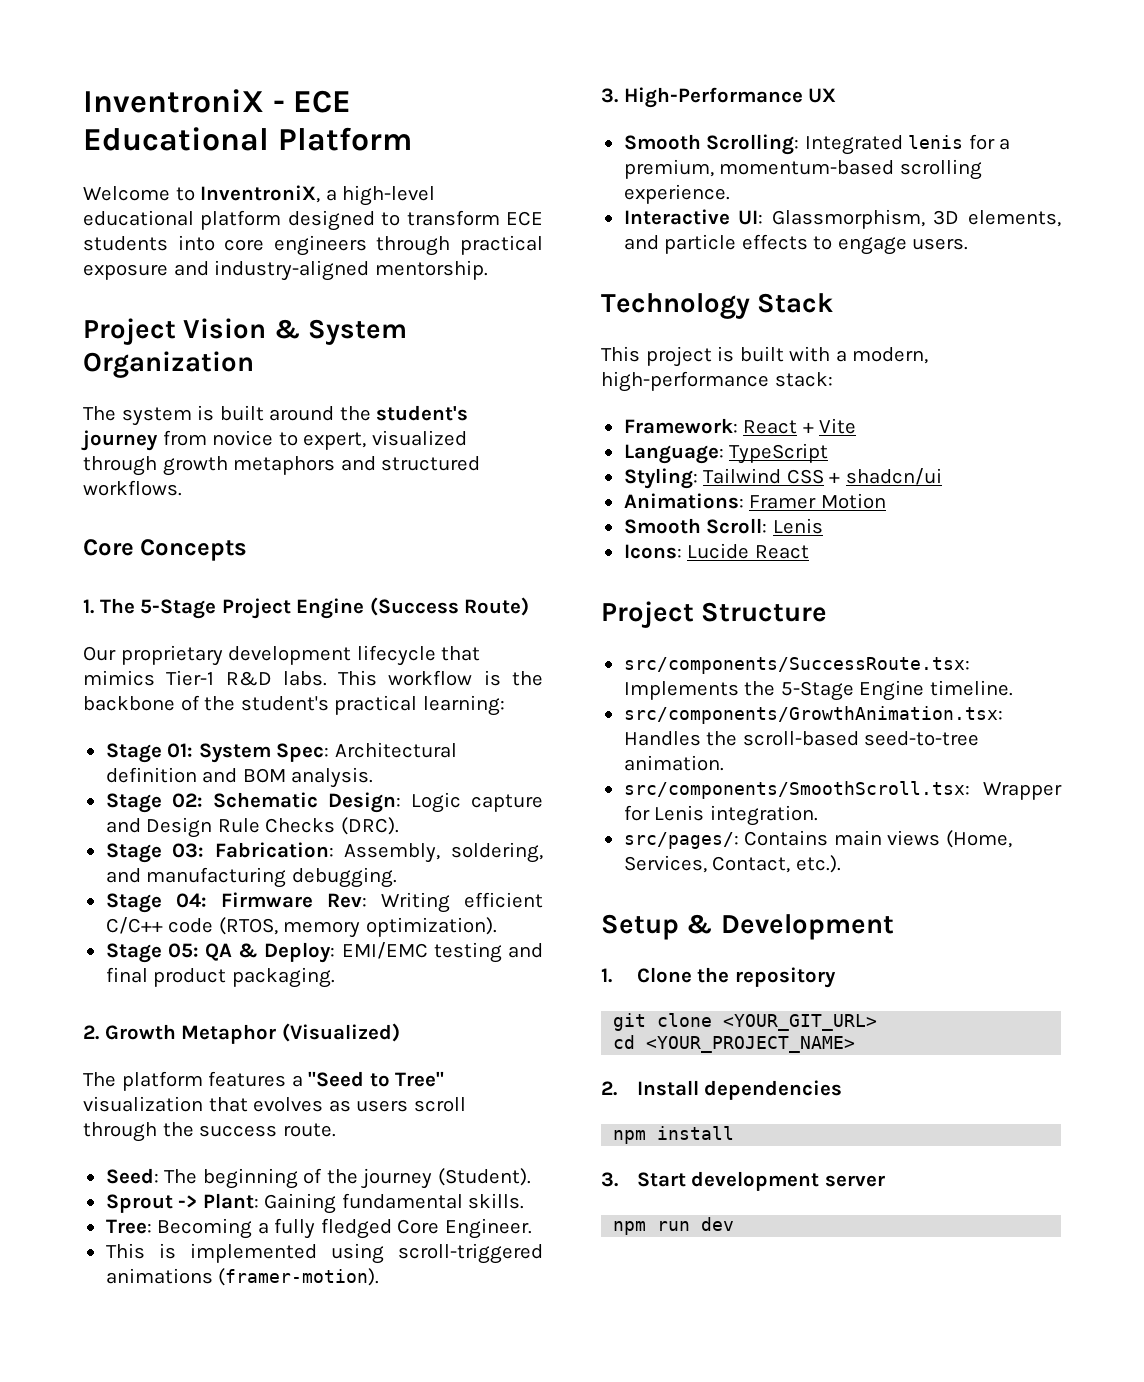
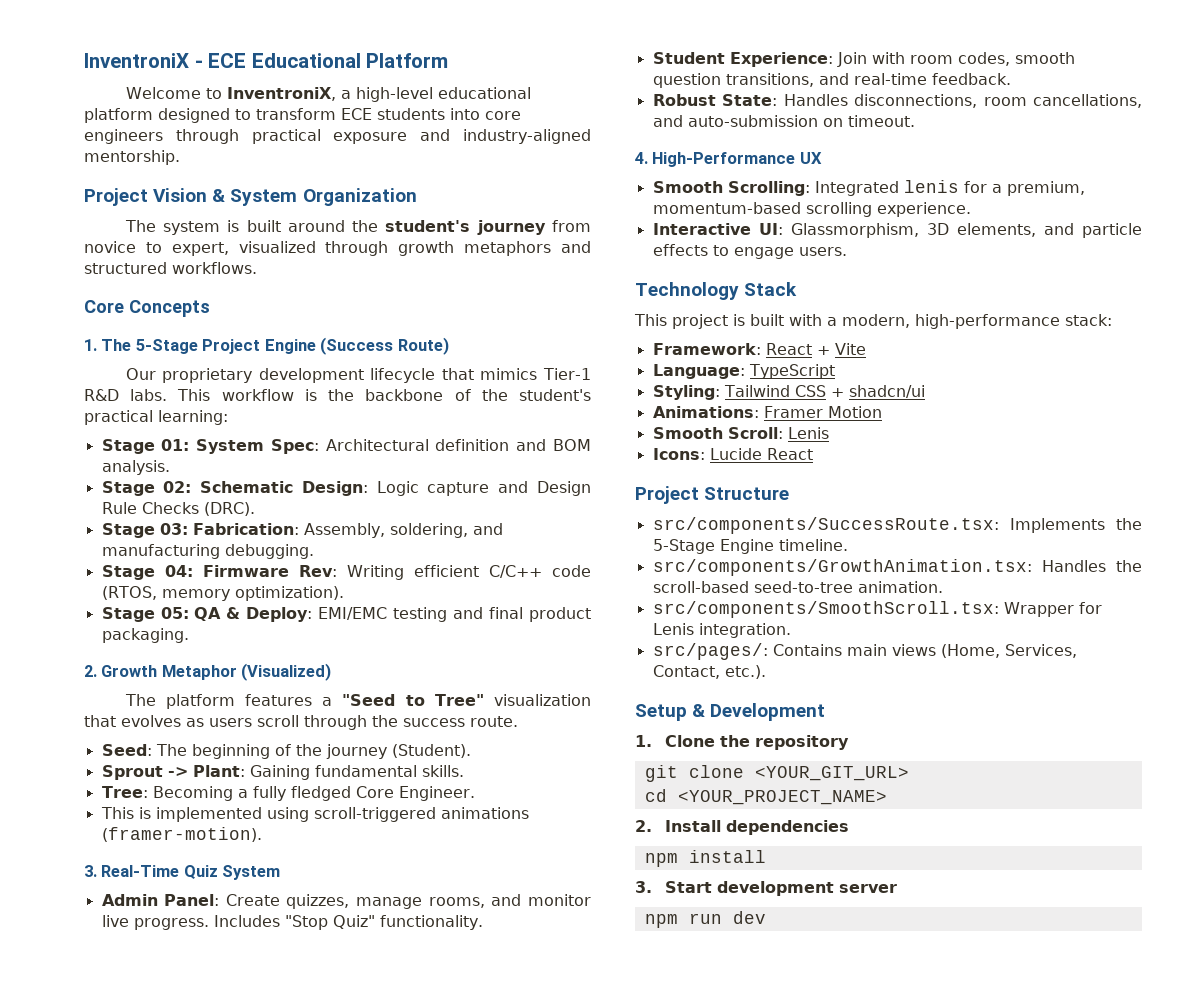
- 3. High-Performance UX
+ 3. Real-Time Quiz System
+ Admin Panel: Create quizzes, manage rooms, and monitor live progress. Includes "Stop Quiz" functionality.
+ Student Experience: Join with room codes, smooth question transitions, and real-time feedback.
+ Robust State: Handles disconnections, room cancellations, and auto-submission on timeout.
+ 4. High-Performance UX

